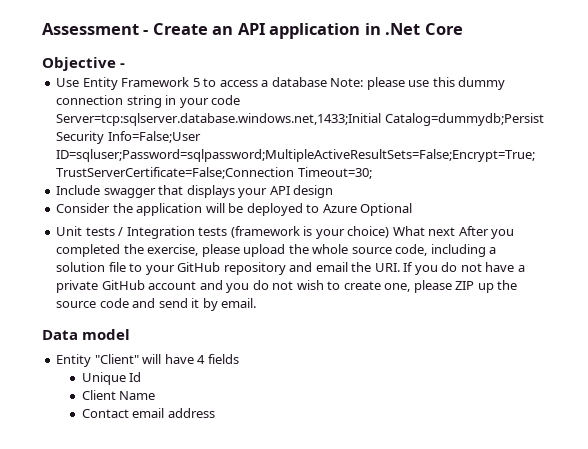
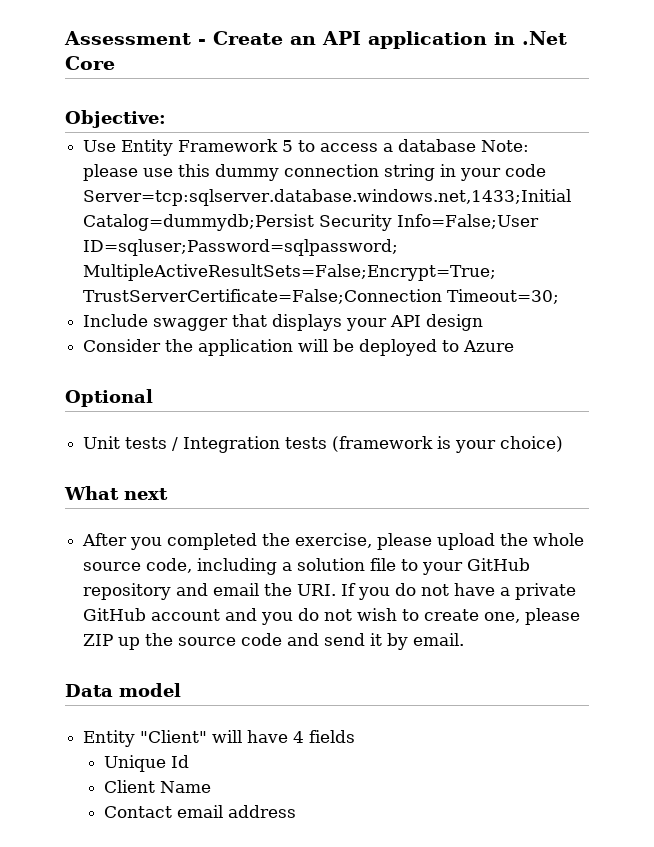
- Objective -
+ Objective:
- Consider the application will be deployed to Azure Optional
+ Consider the application will be deployed to Azure
+ Optional
- Unit tests / Integration tests (framework is your choice) What next After you completed the exercise, please upload the whole source code, including a solution file to your GitHub repository and email the URI. If you do not have a private GitHub account and you do not wish to create one, please ZIP up the source code and send it by email.
+ Unit tests / Integration tests (framework is your choice)
+ What next
+ After you completed the exercise, please upload the whole source code, including a solution file to your GitHub repository and email the URI. If you do not have a private GitHub account and you do not wish to create one, please ZIP up the source code and send it by email.

